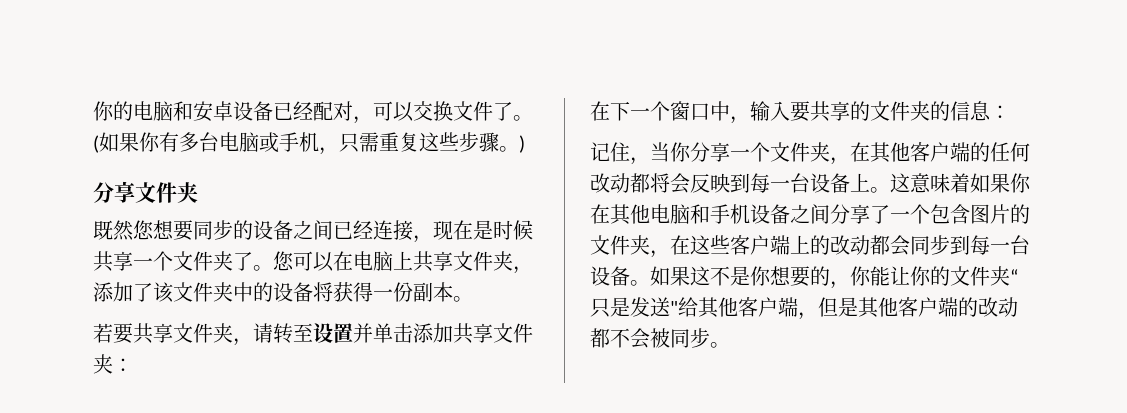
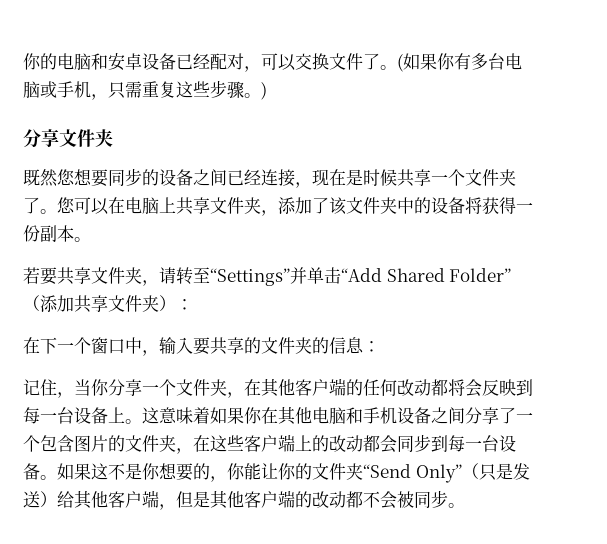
- 若要共享文件夹，请转至设置并单击添加共享文件夹：
+ 若要共享文件夹，请转至“Settings”并单击“Add Shared Folder”（添加共享文件夹）：
- 如果这不是你想要的，你能让你的文件夹“只是发送"给其他客户端，但是其他客户端的改动都不会被同步。
+ 如果这不是你想要的，你能让你的文件夹“Send Only”（只是发送）给其他客户端，但是其他客户端的改动都不会被同步。

